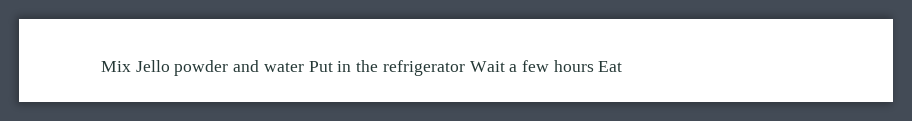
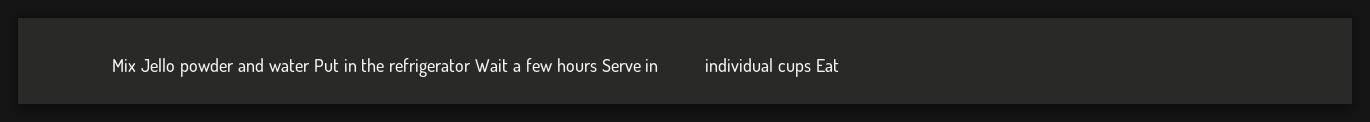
- Mix Jello powder and water Put in the refrigerator Wait a few hours Eat
+ Mix Jello powder and water Put in the refrigerator Wait a few hours Serve in individual cups Eat

